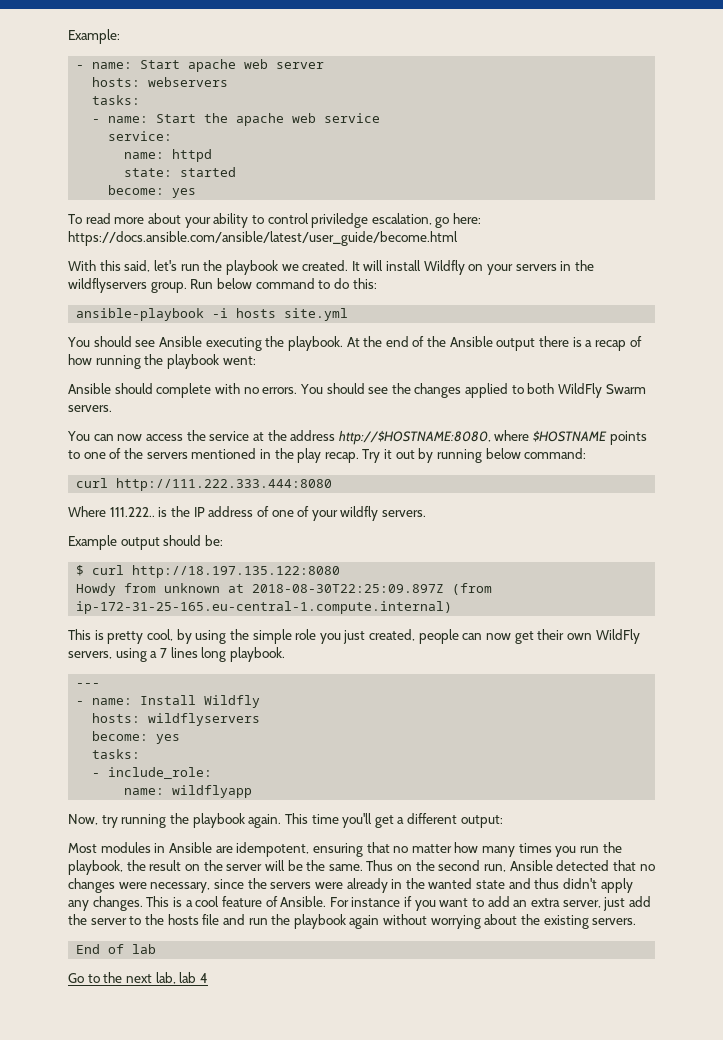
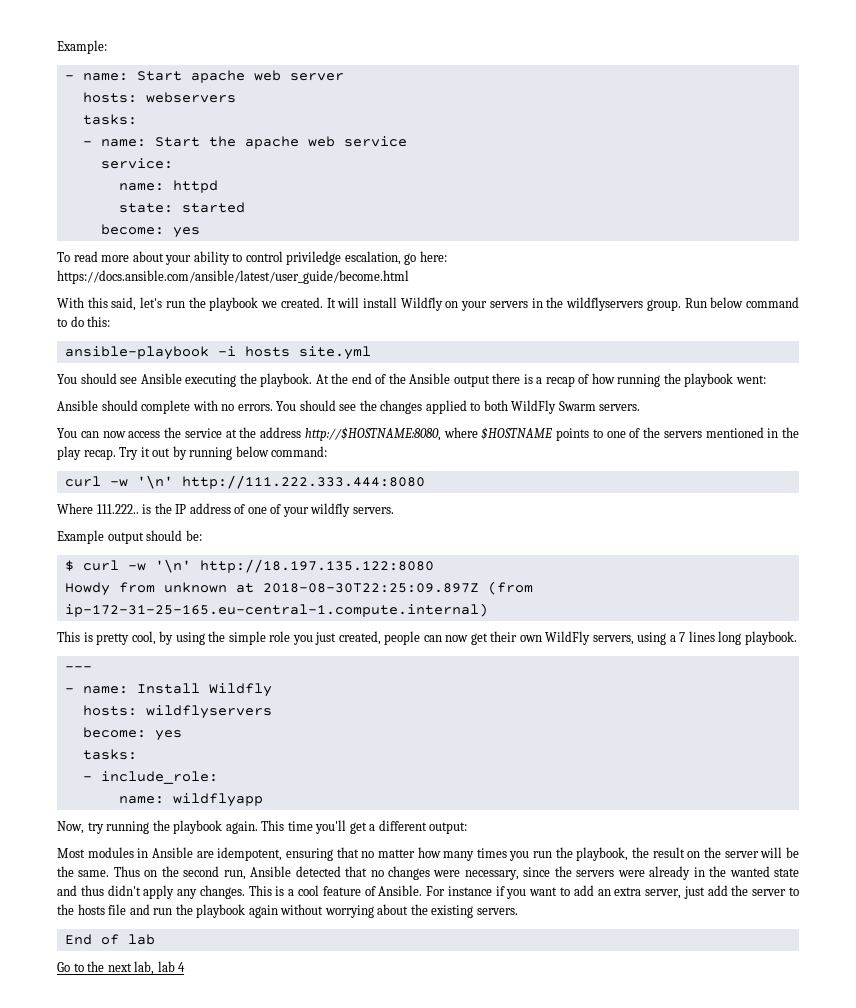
- curl http://111.222.333.444:8080
+ curl -w '\n' http://111.222.333.444:8080
- $ curl http://18.197.135.122:8080
+ $ curl -w '\n' http://18.197.135.122:8080

